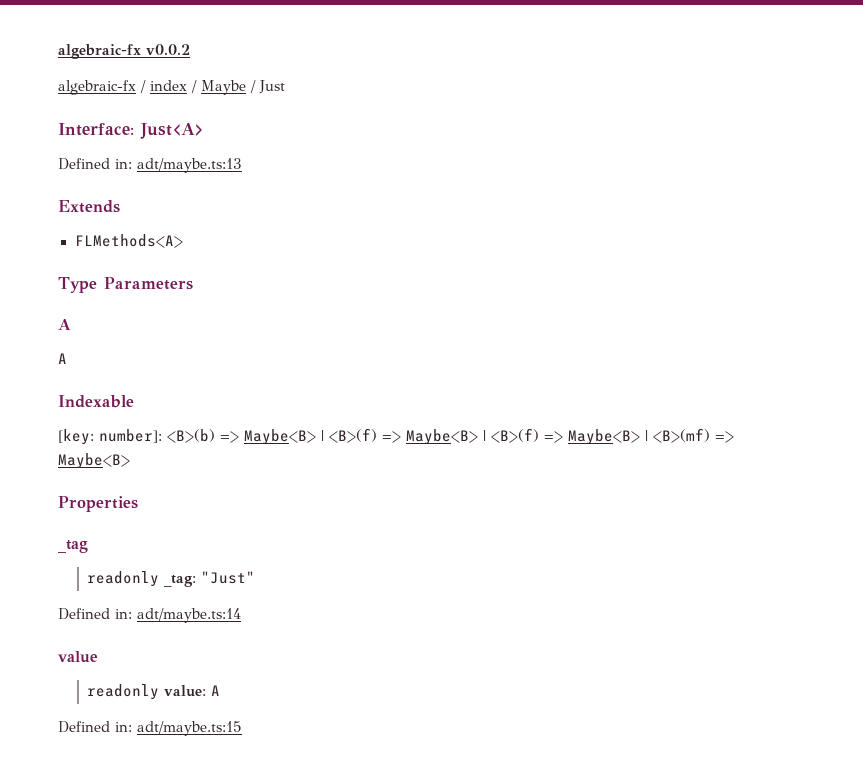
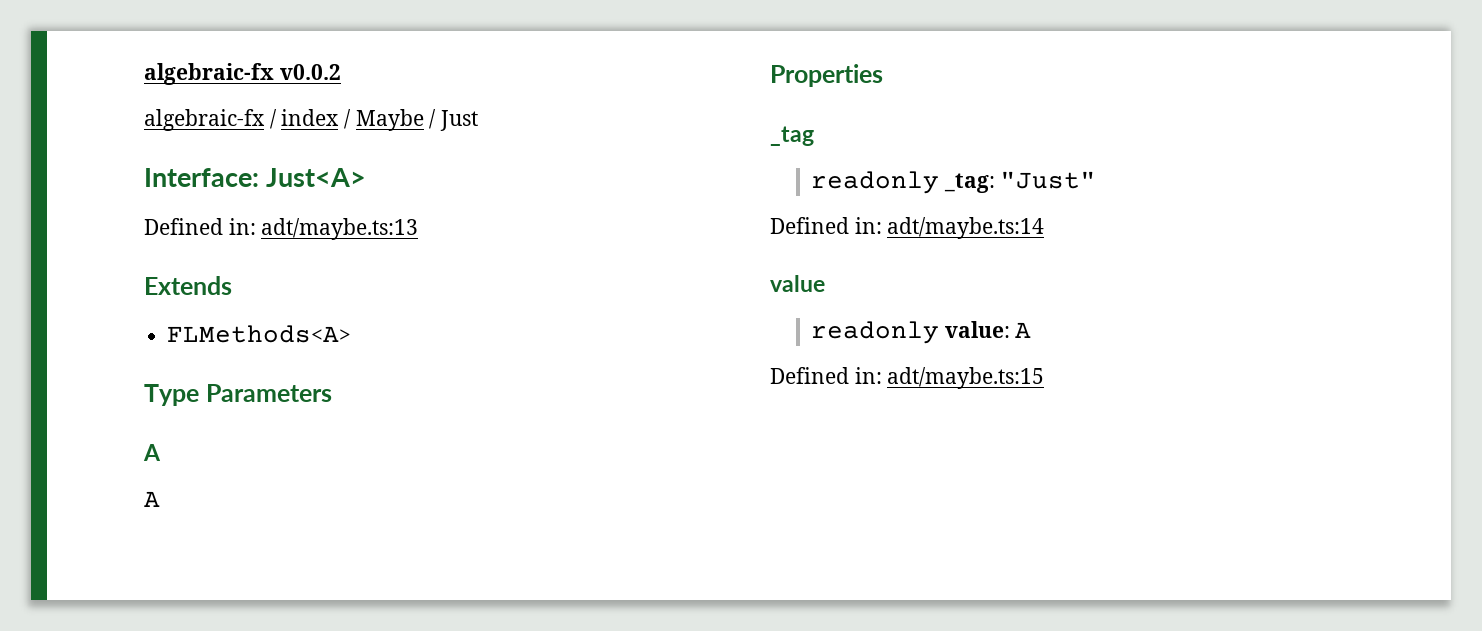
- Indexable
- [key: number]: <B>(b) => Maybe<B> | <B>(f) => Maybe<B> | <B>(f) => Maybe<B> | <B>(mf) => Maybe<B>

